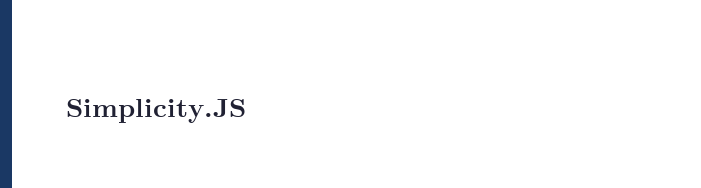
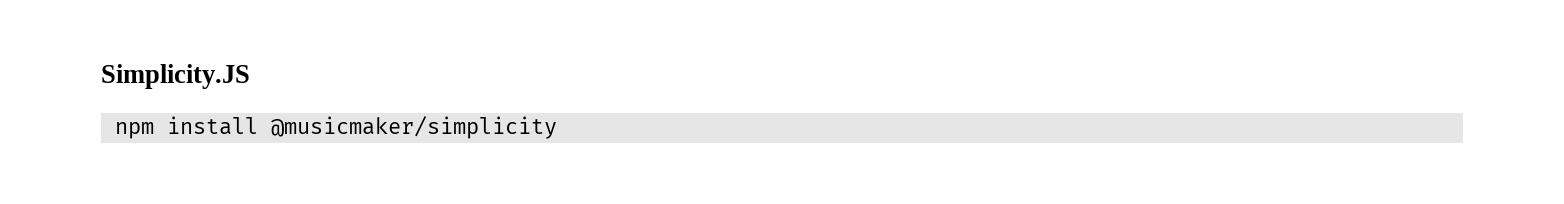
+ npm install @musicmaker/simplicity

